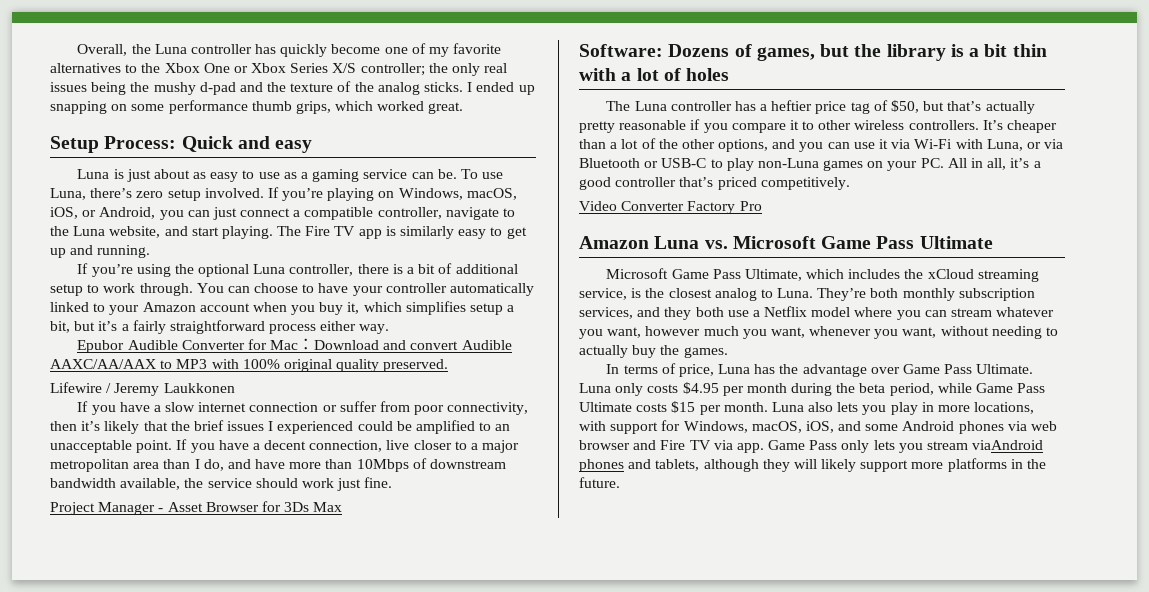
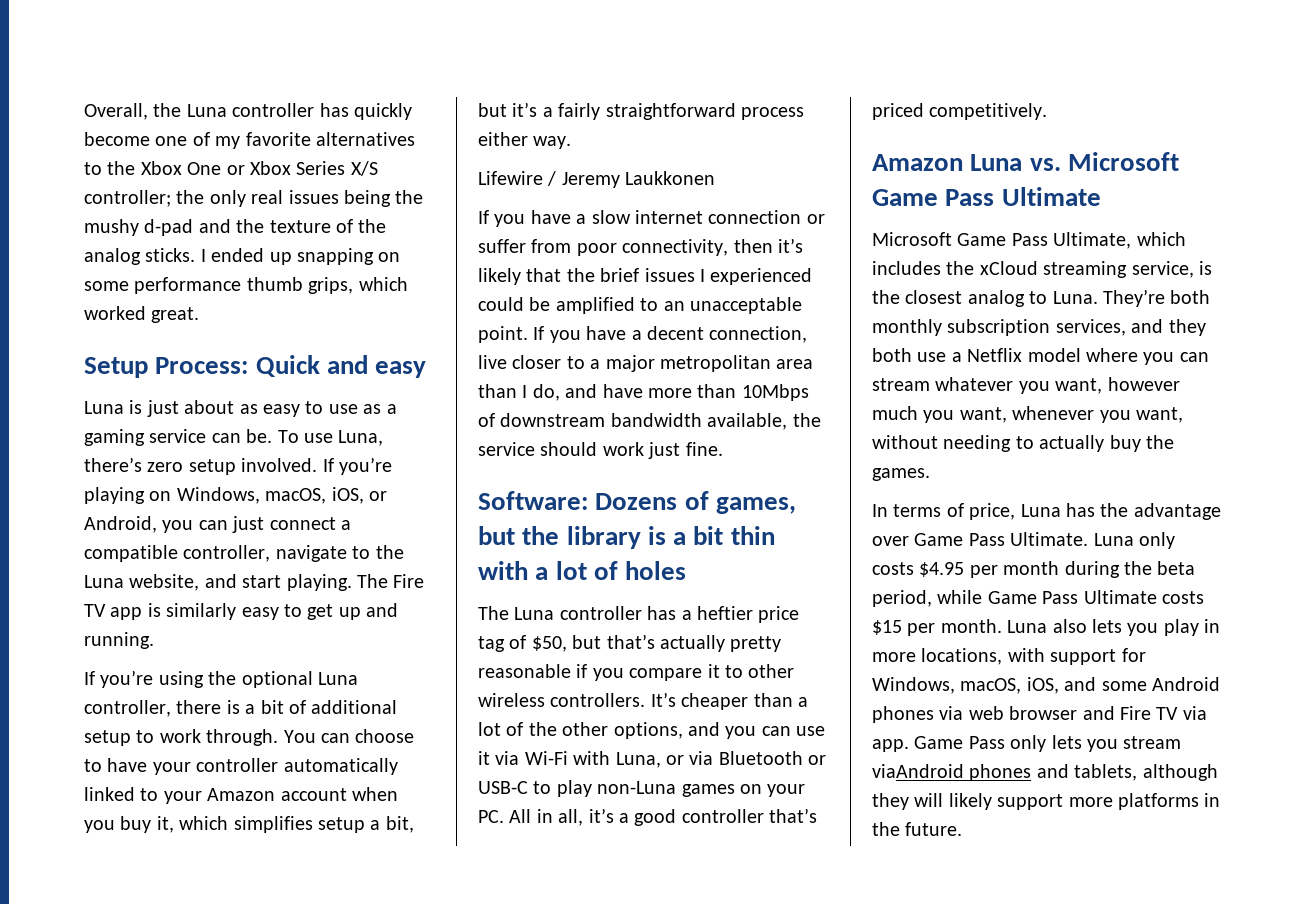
- Epubor Audible Converter for Mac：Download and convert Audible AAXC/AA/AAX to MP3 with 100% original quality preserved.
- Project Manager - Asset Browser for 3Ds Max
- Video Converter Factory Pro

